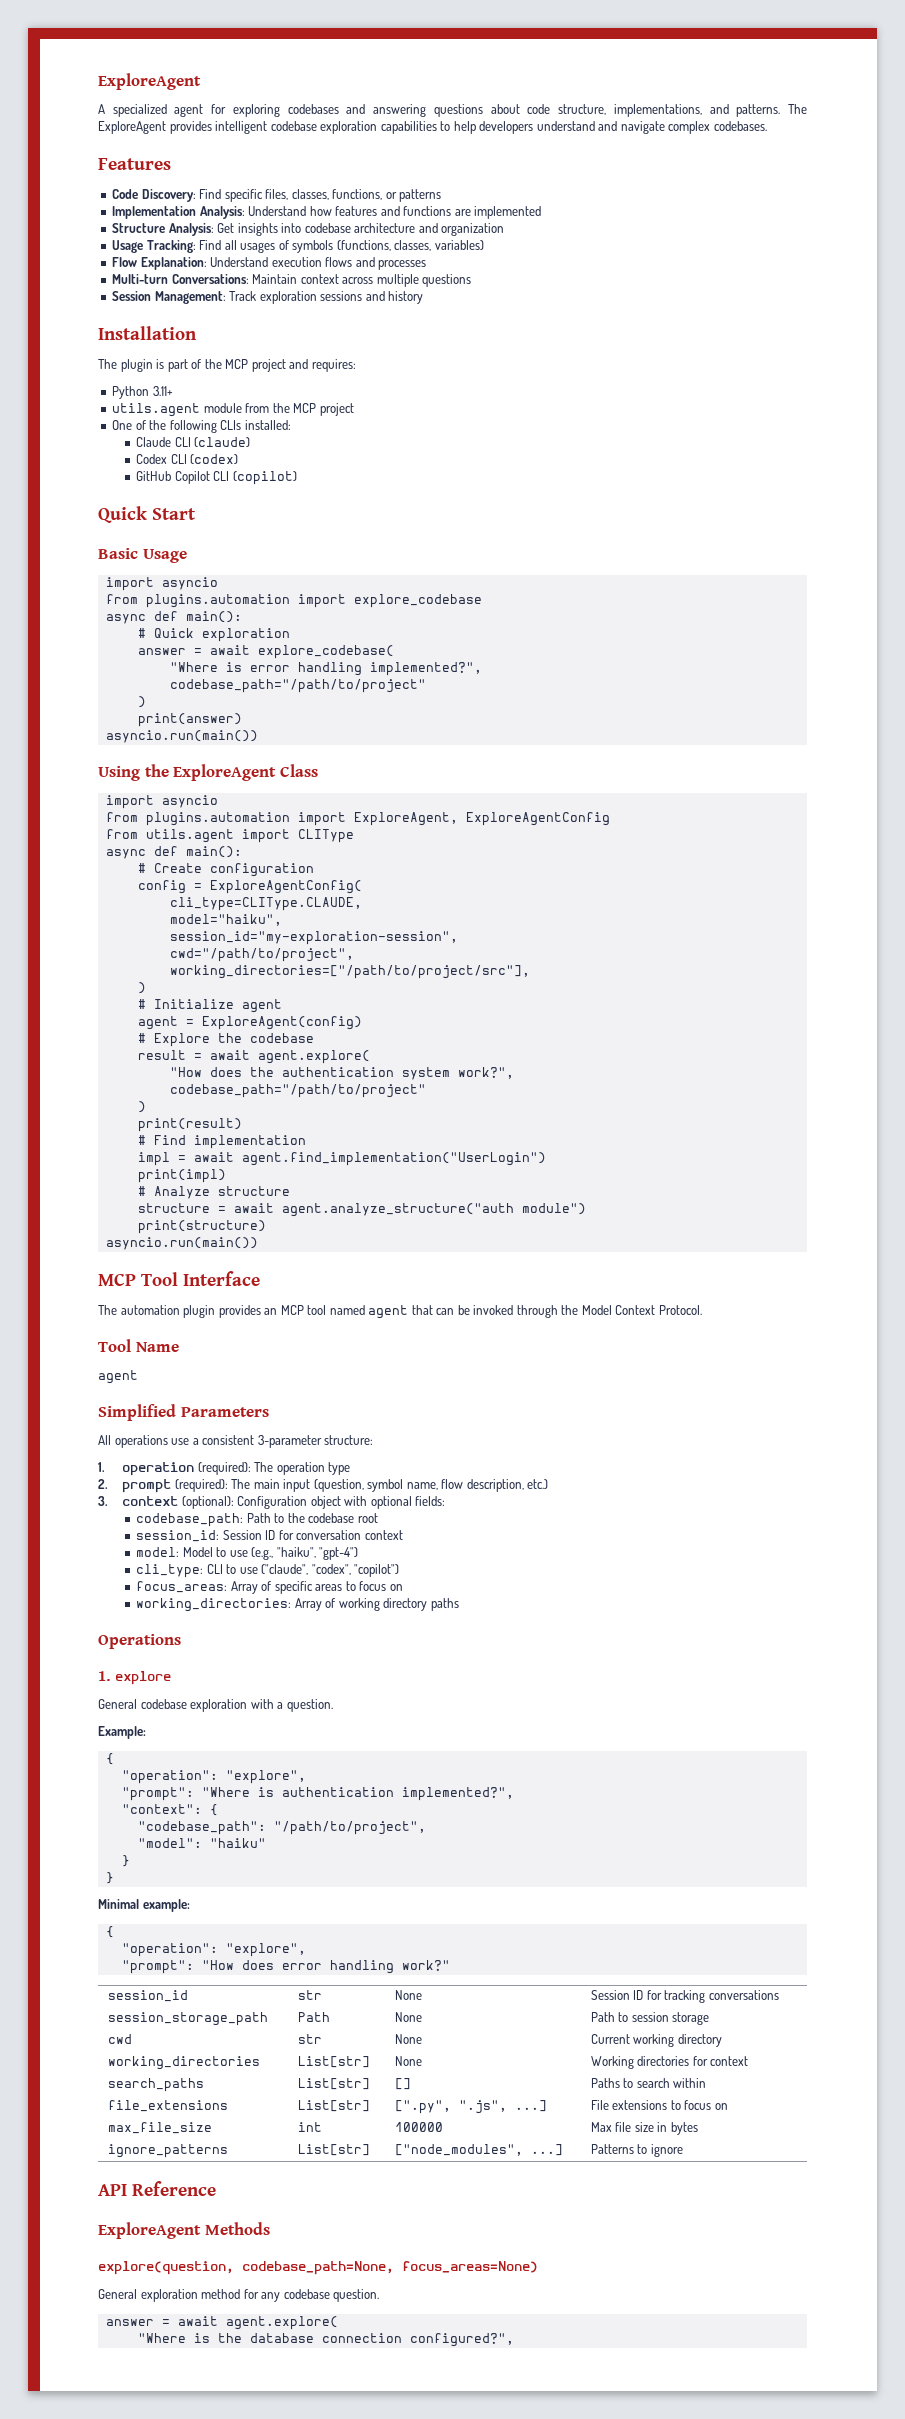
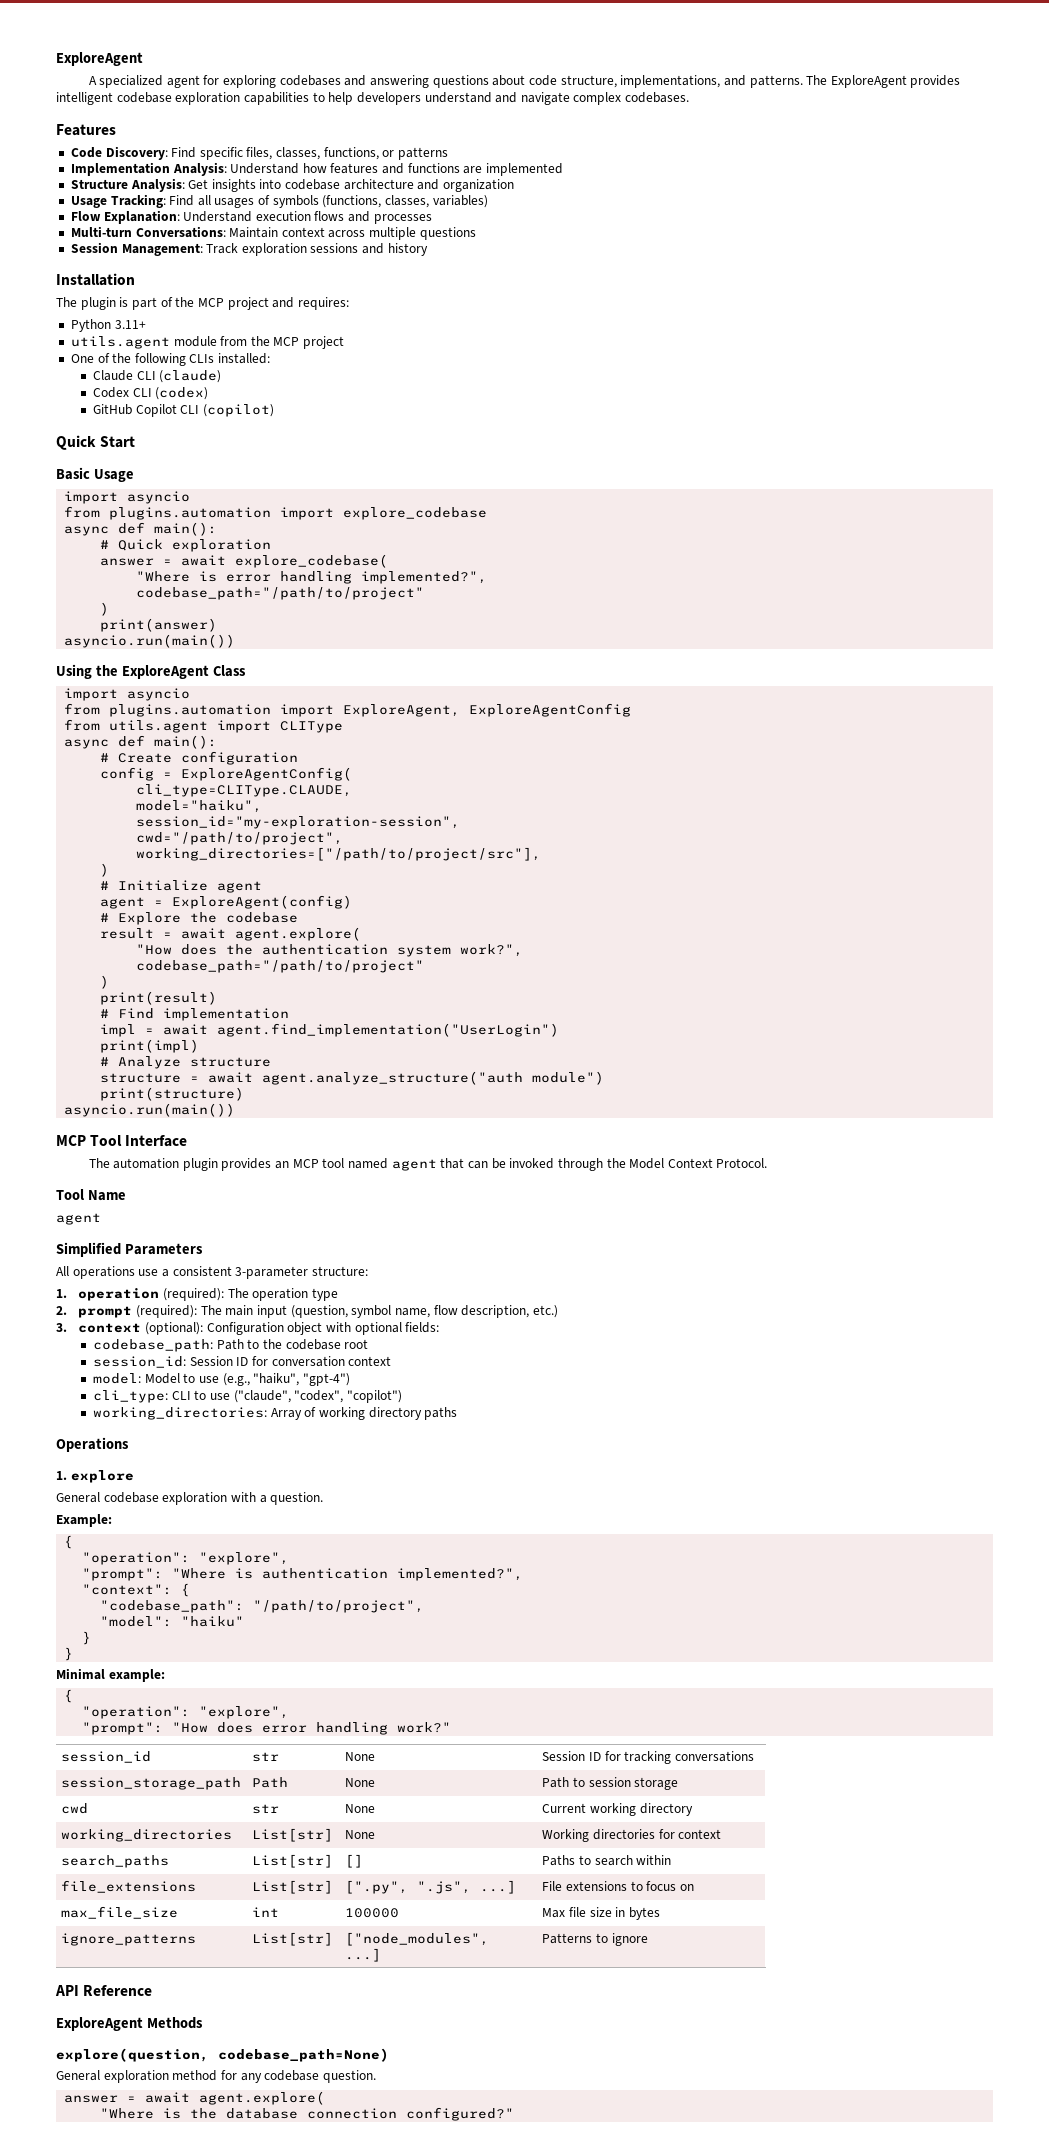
- focus_areas: Array of specific areas to focus on
- explore(question, codebase_path=None, focus_areas=None)
+ explore(question, codebase_path=None)
- "Where is the database connection configured?",
+ "Where is the database connection configured?"

